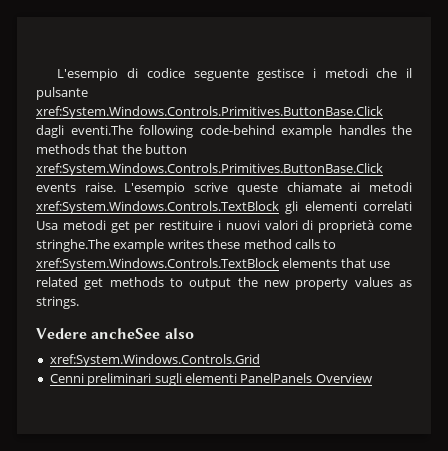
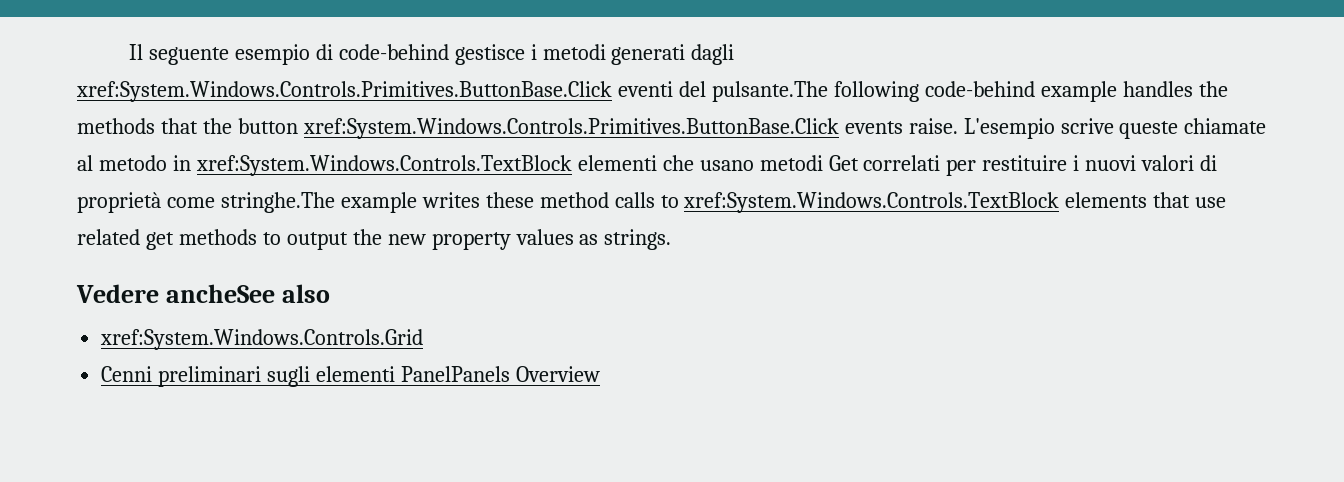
- L'esempio di codice seguente gestisce i metodi che il pulsante xref:System.Windows.Controls.Primitives.ButtonBase.Click dagli eventi.The following code-behind example handles the methods that the button xref:System.Windows.Controls.Primitives.ButtonBase.Click events raise.
+ Il seguente esempio di code-behind gestisce i metodi generati dagli xref:System.Windows.Controls.Primitives.ButtonBase.Click eventi del pulsante.The following code-behind example handles the methods that the button xref:System.Windows.Controls.Primitives.ButtonBase.Click events raise.
- L'esempio scrive queste chiamate ai metodi xref:System.Windows.Controls.TextBlock gli elementi correlati Usa metodi get per restituire i nuovi valori di proprietà come stringhe.The example writes these method calls to xref:System.Windows.Controls.TextBlock elements that use related get methods to output the new property values as strings.
+ L'esempio scrive queste chiamate al metodo in xref:System.Windows.Controls.TextBlock elementi che usano metodi Get correlati per restituire i nuovi valori di proprietà come stringhe.The example writes these method calls to xref:System.Windows.Controls.TextBlock elements that use related get methods to output the new property values as strings.

